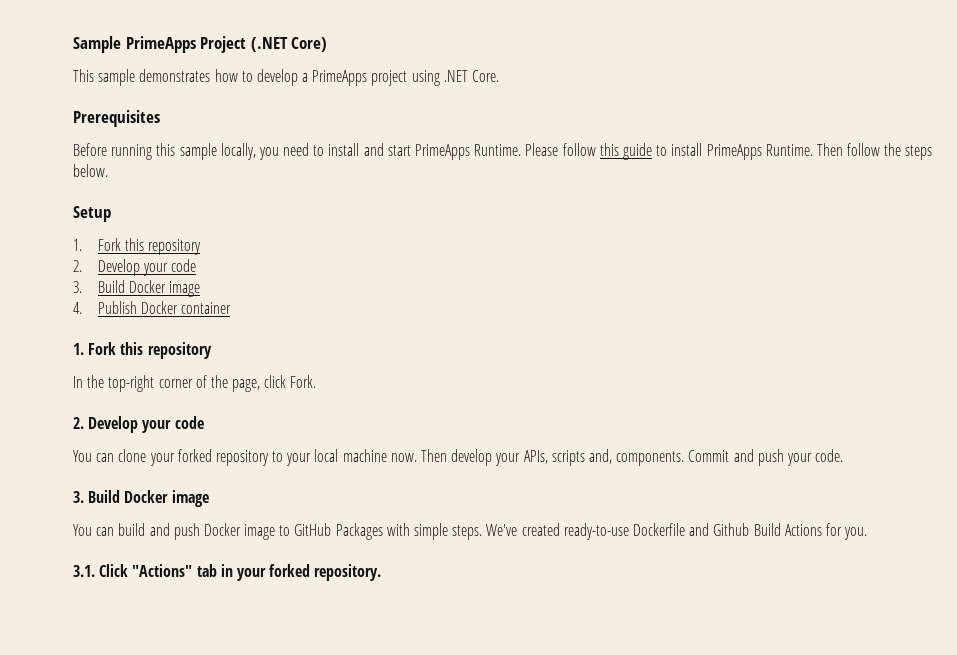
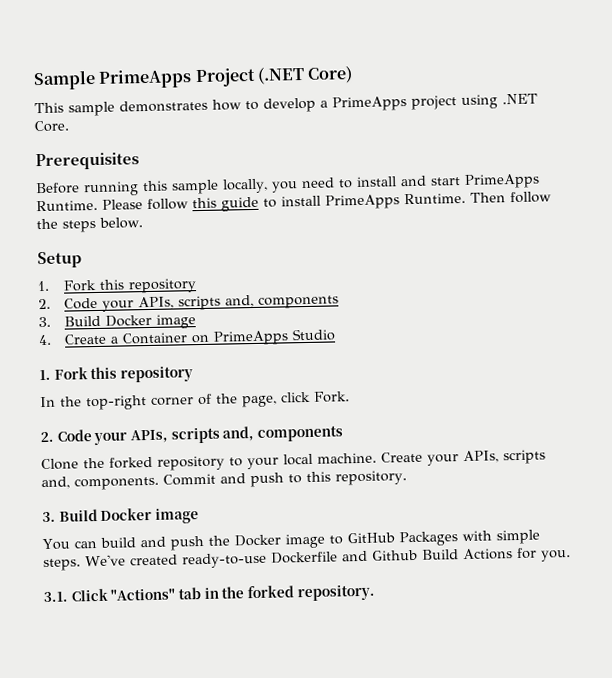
  Setup
  1. Fork this repository
- 2. Develop your code
+ 2. Code your APIs, scripts and, components
- 4. Publish Docker container
+ 4. Create a Container on PrimeApps Studio
  In the top-right corner of the page, click Fork.
- 2. Develop your code
- You can clone your forked repository to your local machine now. Then develop your APIs, scripts and, components.
+ 2. Code your APIs, scripts and, components
+ Clone the forked repository to your local machine. Create your APIs, scripts and, components.
- Commit and push your code.
+ Commit and push to this repository.
- You can build and push Docker image to GitHub Packages with simple steps.
+ You can build and push the Docker image to GitHub Packages with simple steps.
- 3.1. Click "Actions" tab in your forked repository.
+ 3.1. Click "Actions" tab in the forked repository.

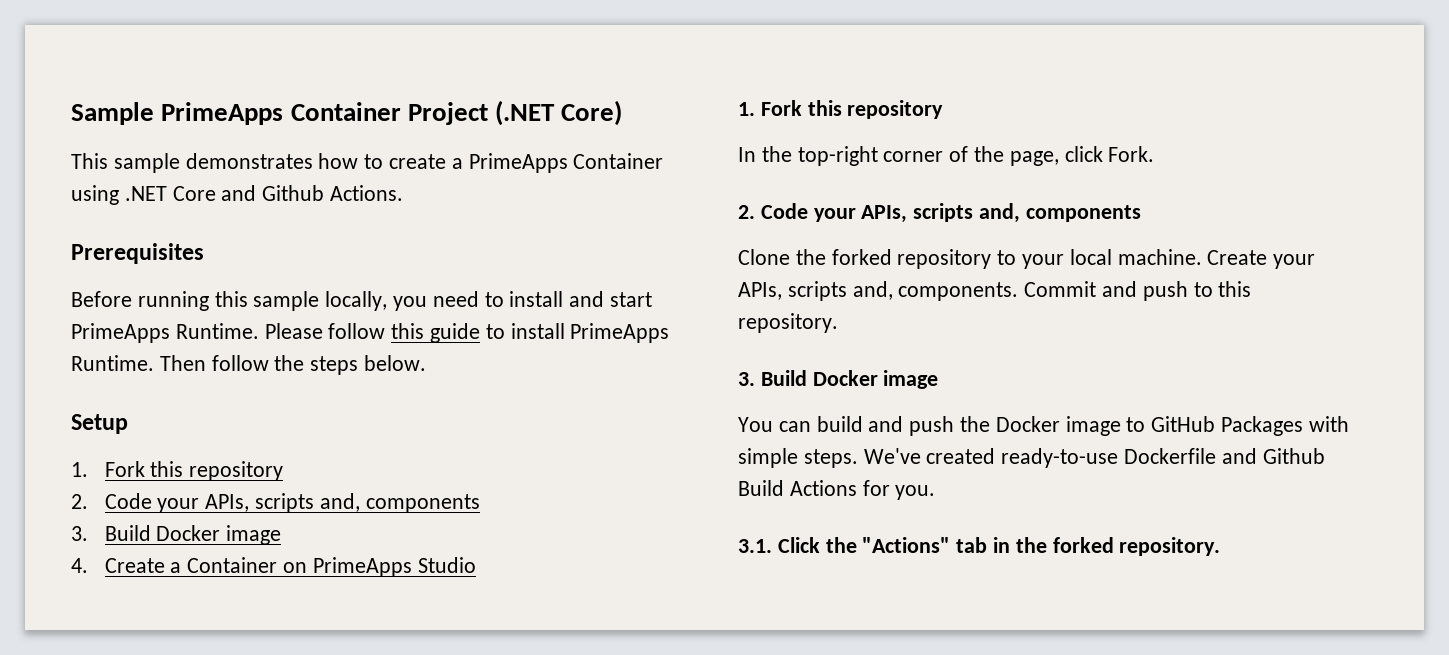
- Sample PrimeApps Project (.NET Core)
+ Sample PrimeApps Container Project (.NET Core)
- This sample demonstrates how to develop a PrimeApps project using .NET Core.
+ This sample demonstrates how to create a PrimeApps Container using .NET Core and Github Actions.
- 3.1. Click "Actions" tab in the forked repository.
+ 3.1. Click the "Actions" tab in the forked repository.

